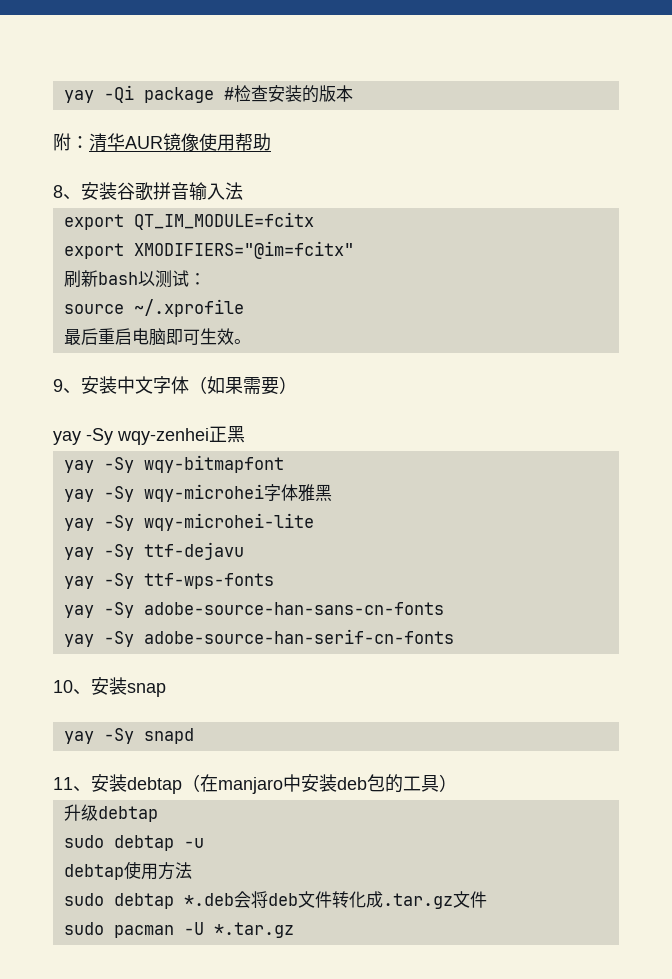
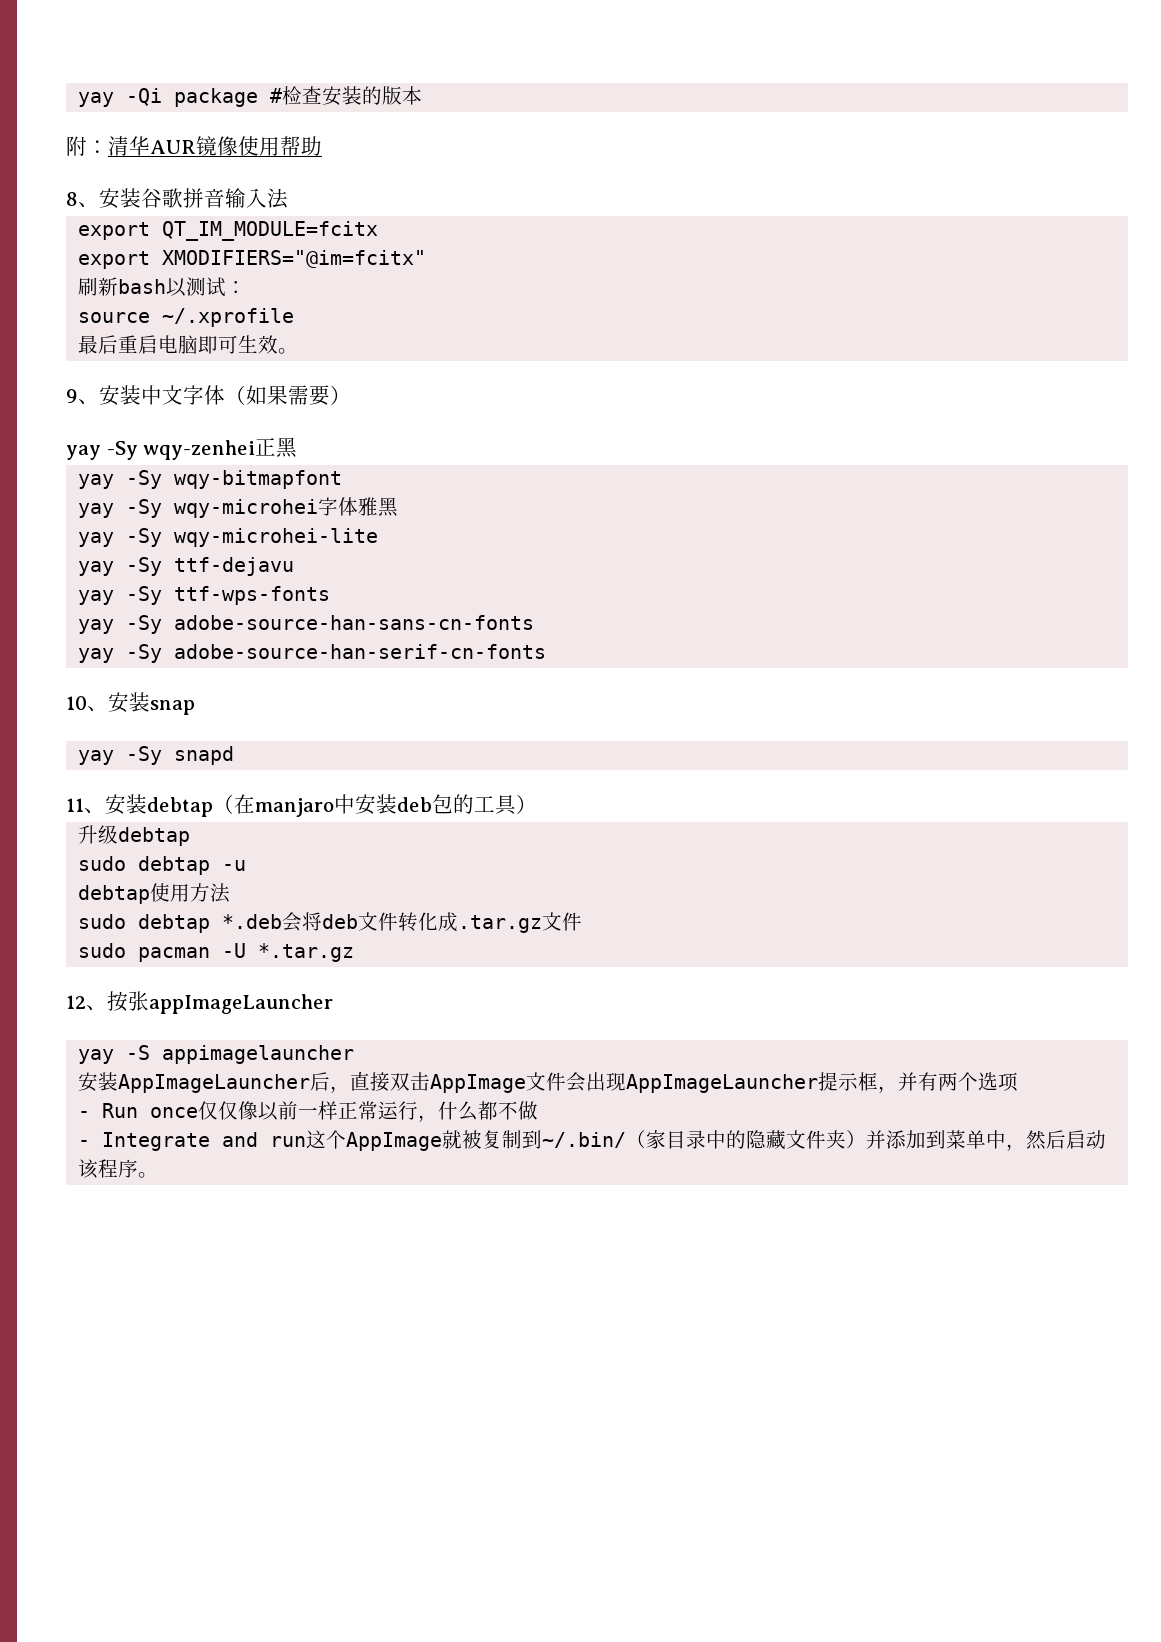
+ 12、按张appImageLauncher
+ yay -S appimagelauncher
+ 安装AppImageLauncher后，直接双击AppImage文件会出现AppImageLauncher提示框，并有两个选项
+ - Run once仅仅像以前一样正常运行，什么都不做
+ - Integrate and run这个AppImage就被复制到~/.bin/（家目录中的隐藏文件夹）并添加到菜单中，然后启动该程序。

